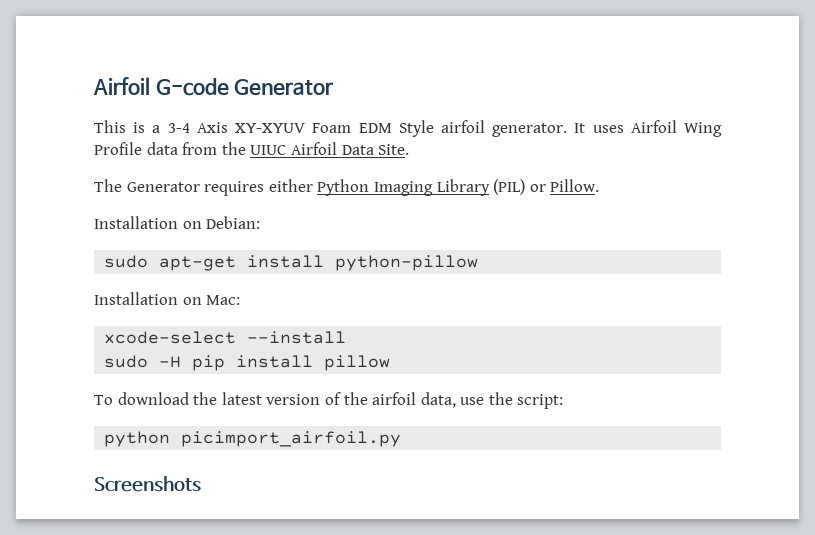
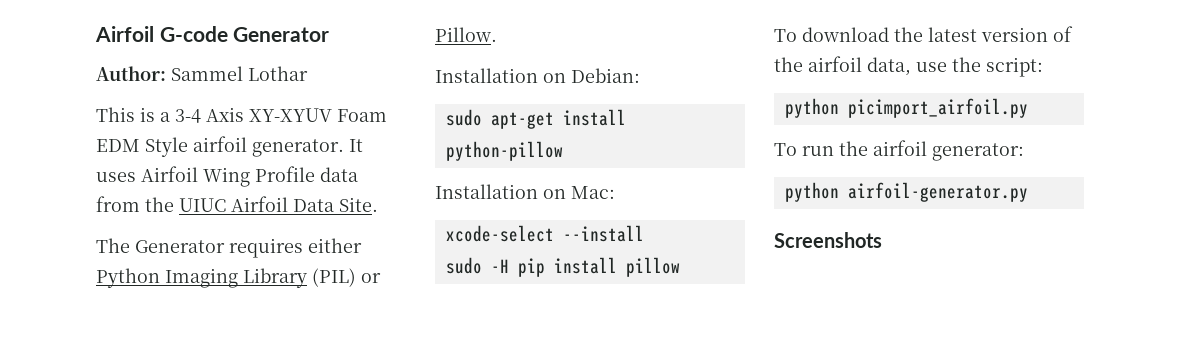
+ Author: Sammel Lothar
+ To run the airfoil generator:
+ python airfoil-generator.py

